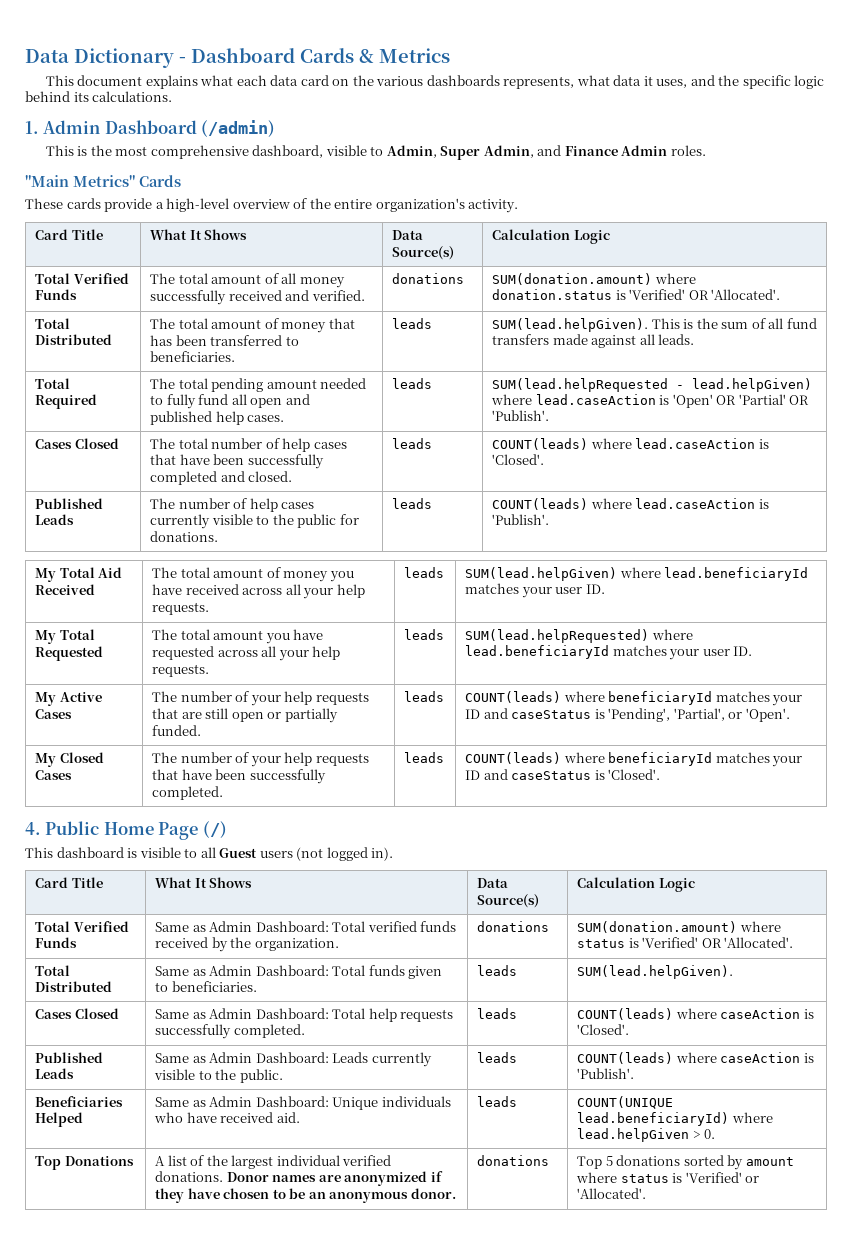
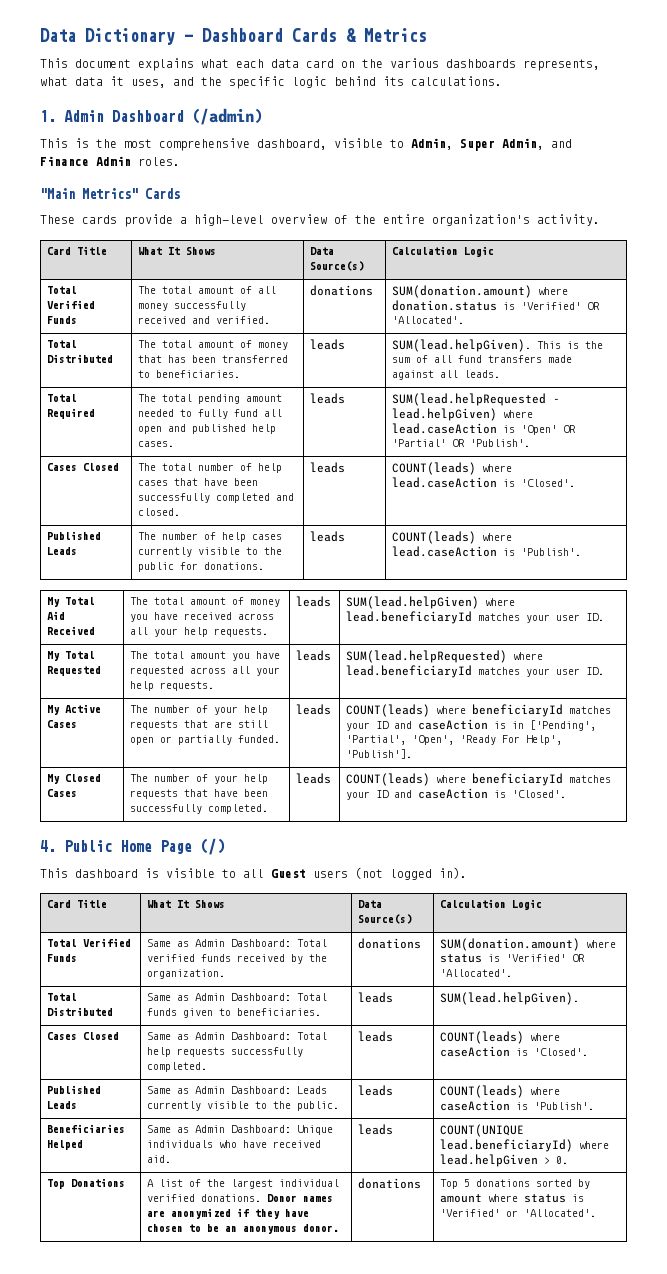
- My Active Cases | The number of your help requests that are still open or partially funded. | leads | COUNT(leads) where beneficiaryId matches your ID and caseStatus is 'Pending', 'Partial', or 'Open'.
+ My Active Cases | The number of your help requests that are still open or partially funded. | leads | COUNT(leads) where beneficiaryId matches your ID and caseAction is in ['Pending', 'Partial', 'Open', 'Ready For Help', 'Publish'].
- My Closed Cases | The number of your help requests that have been successfully completed. | leads | COUNT(leads) where beneficiaryId matches your ID and caseStatus is 'Closed'.
+ My Closed Cases | The number of your help requests that have been successfully completed. | leads | COUNT(leads) where beneficiaryId matches your ID and caseAction is 'Closed'.

